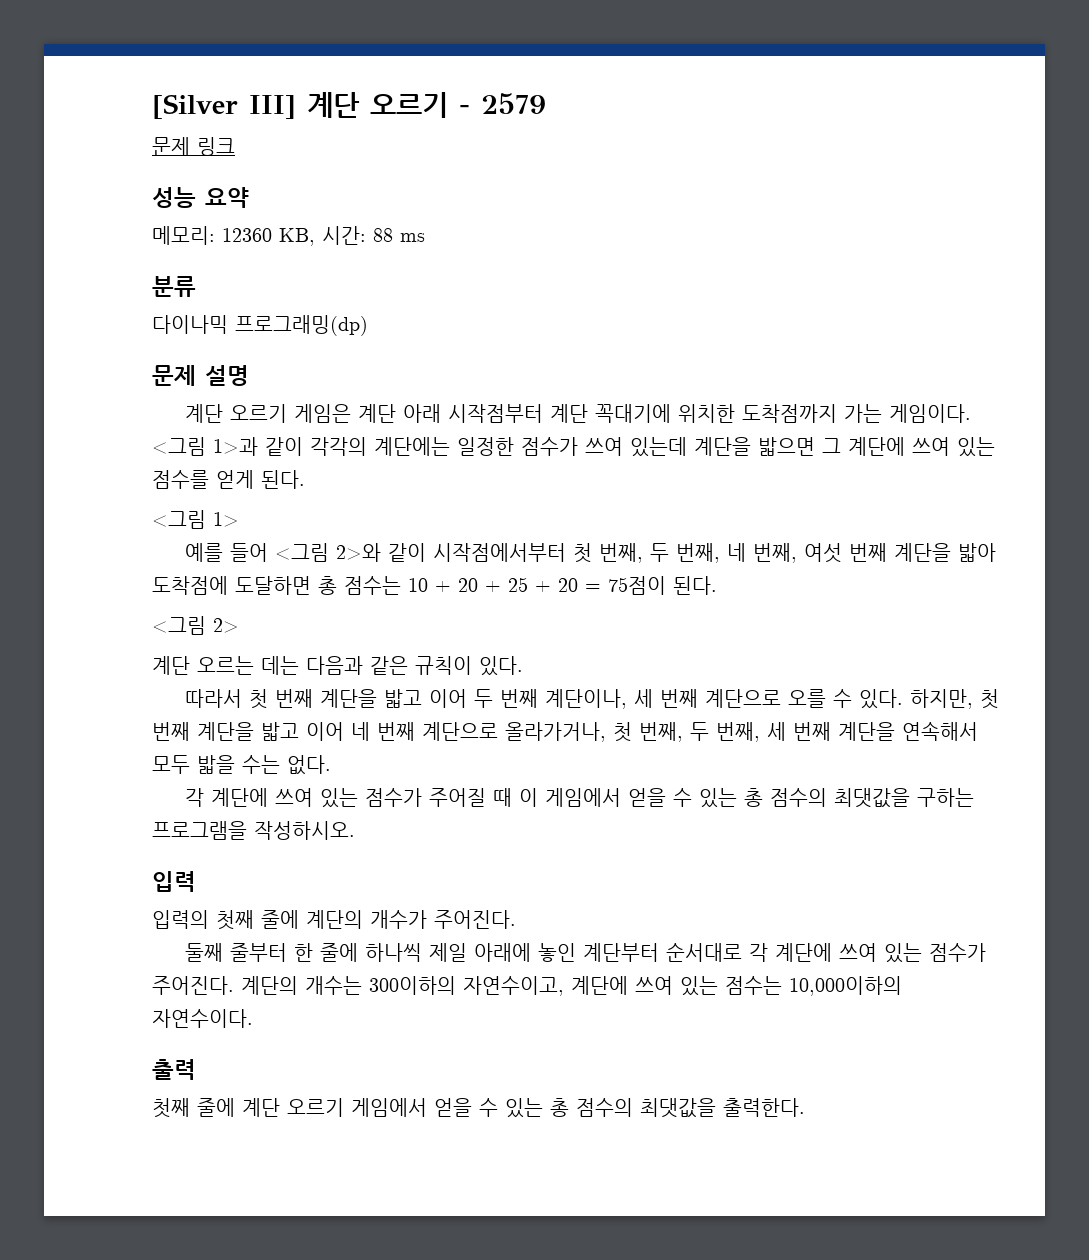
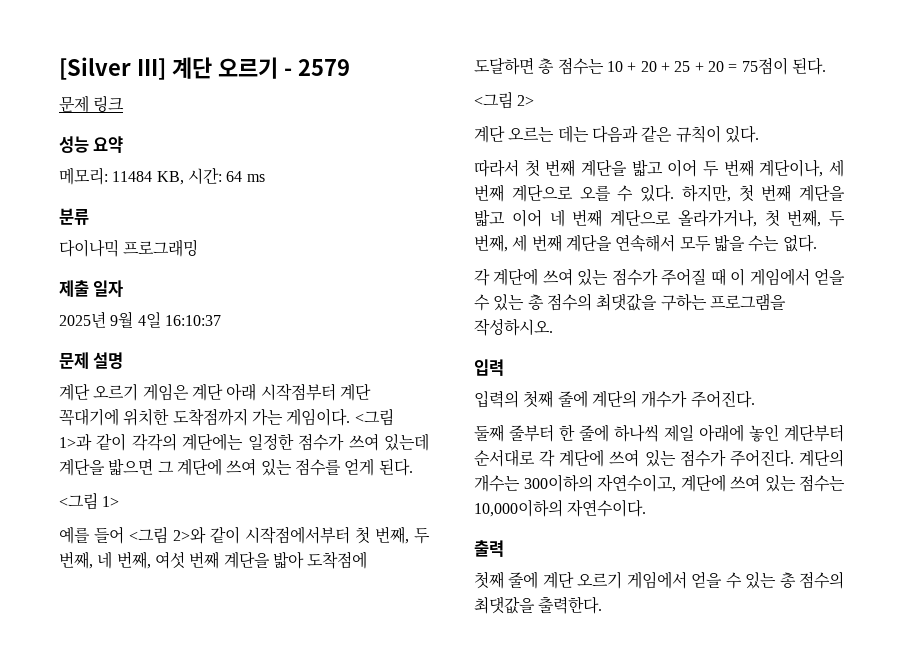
- 메모리: 12360 KB, 시간: 88 ms
+ 메모리: 11484 KB, 시간: 64 ms
- 다이나믹 프로그래밍(dp)
+ 다이나믹 프로그래밍
+ 제출 일자
+ 2025년 9월 4일 16:10:37

